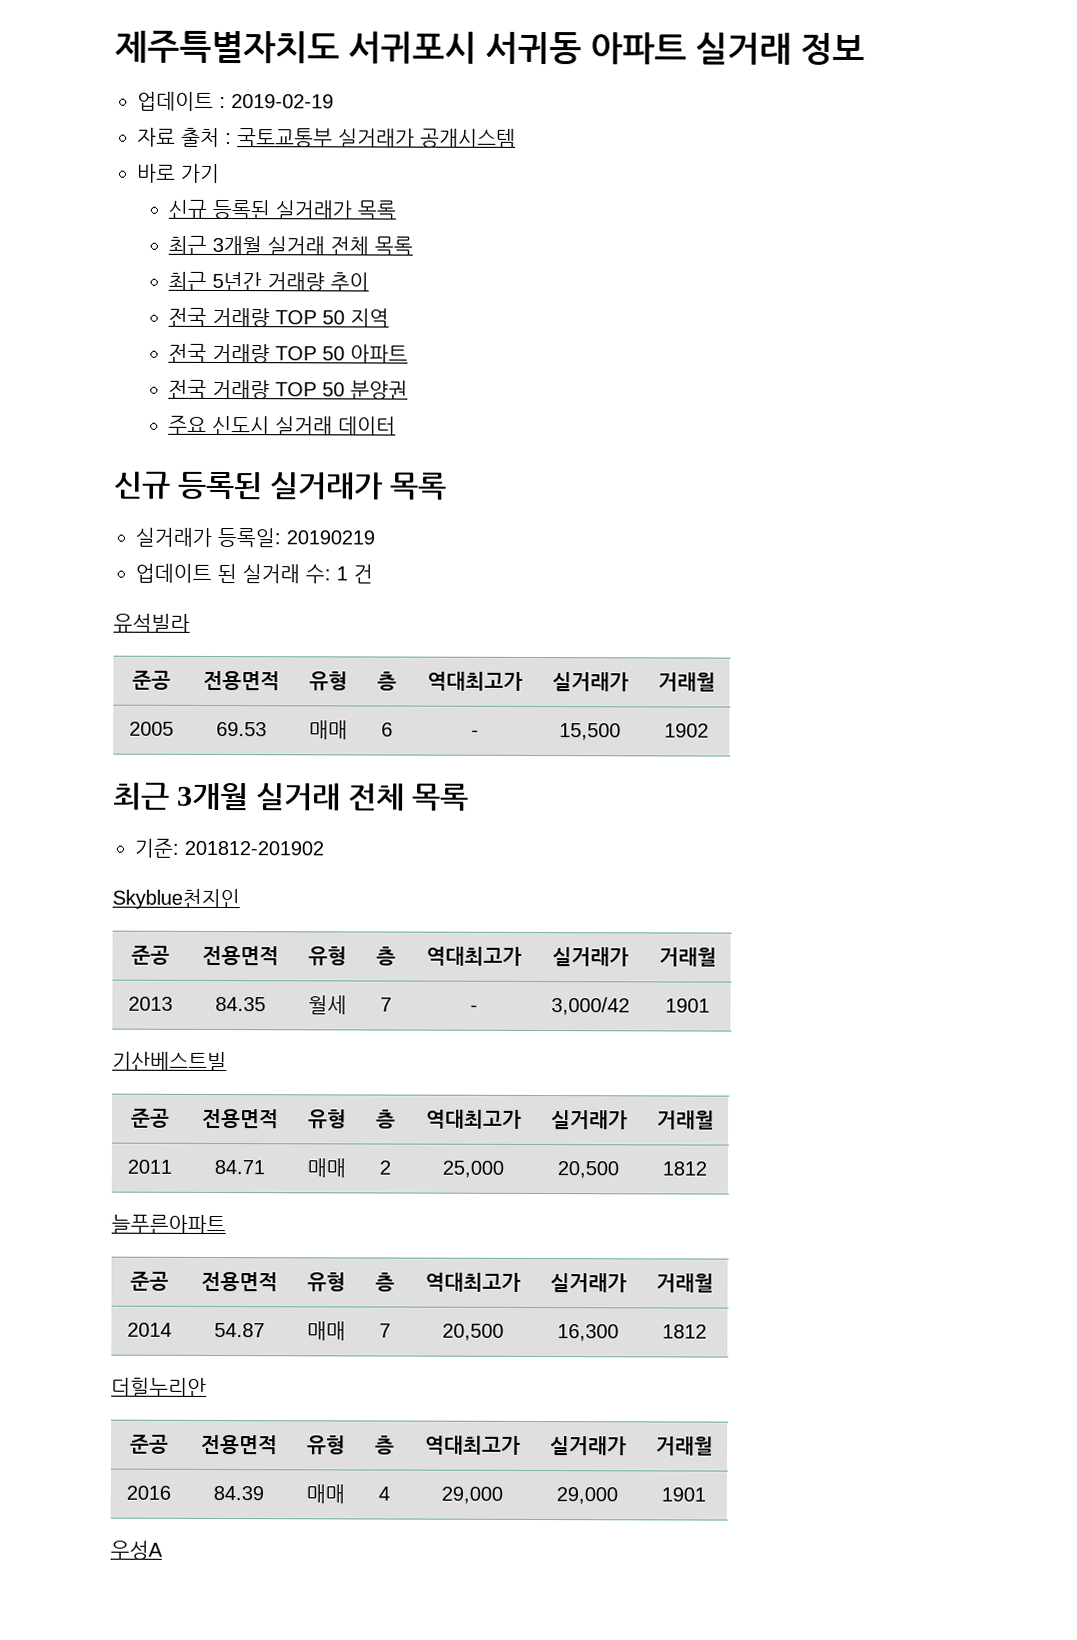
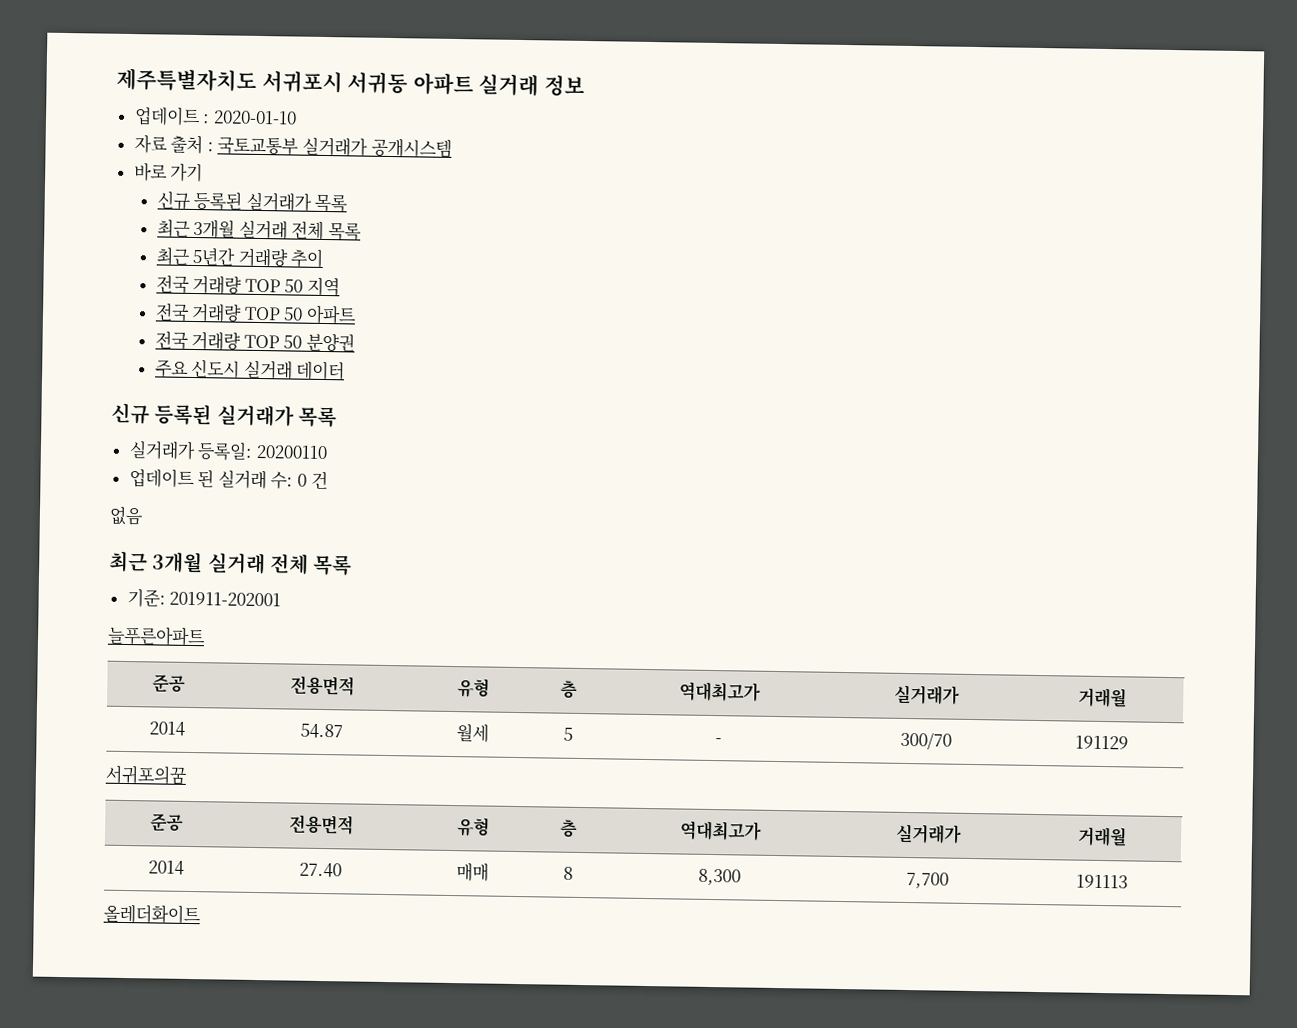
- 업데이트 : 2019-02-19
+ 업데이트 : 2020-01-10
- 실거래가 등록일: 20190219
+ 실거래가 등록일: 20200110
- 업데이트 된 실거래 수: 1 건
+ 업데이트 된 실거래 수: 0 건
- 유석빌라
- 준공 | 전용면적 | 유형 | 층 | 역대최고가 | 실거래가 | 거래월
- 2005 | 69.53 | 매매 | 6 | - | 15,500 | 1902
+ 없음
- 기준: 201812-201902
- Skyblue천지인
- 준공 | 전용면적 | 유형 | 층 | 역대최고가 | 실거래가 | 거래월
- 2013 | 84.35 | 월세 | 7 | - | 3,000/42 | 1901
- 기산베스트빌
- 준공 | 전용면적 | 유형 | 층 | 역대최고가 | 실거래가 | 거래월
- 2011 | 84.71 | 매매 | 2 | 25,000 | 20,500 | 1812
+ 기준: 201911-202001
- 2014 | 54.87 | 매매 | 7 | 20,500 | 16,300 | 1812
- 더힐누리안
+ 2014 | 54.87 | 월세 | 5 | - | 300/70 | 191129
+ 서귀포의꿈
  준공 | 전용면적 | 유형 | 층 | 역대최고가 | 실거래가 | 거래월
- 2016 | 84.39 | 매매 | 4 | 29,000 | 29,000 | 1901
- 우성A
+ 2014 | 27.40 | 매매 | 8 | 8,300 | 7,700 | 191113
+ 올레더화이트

